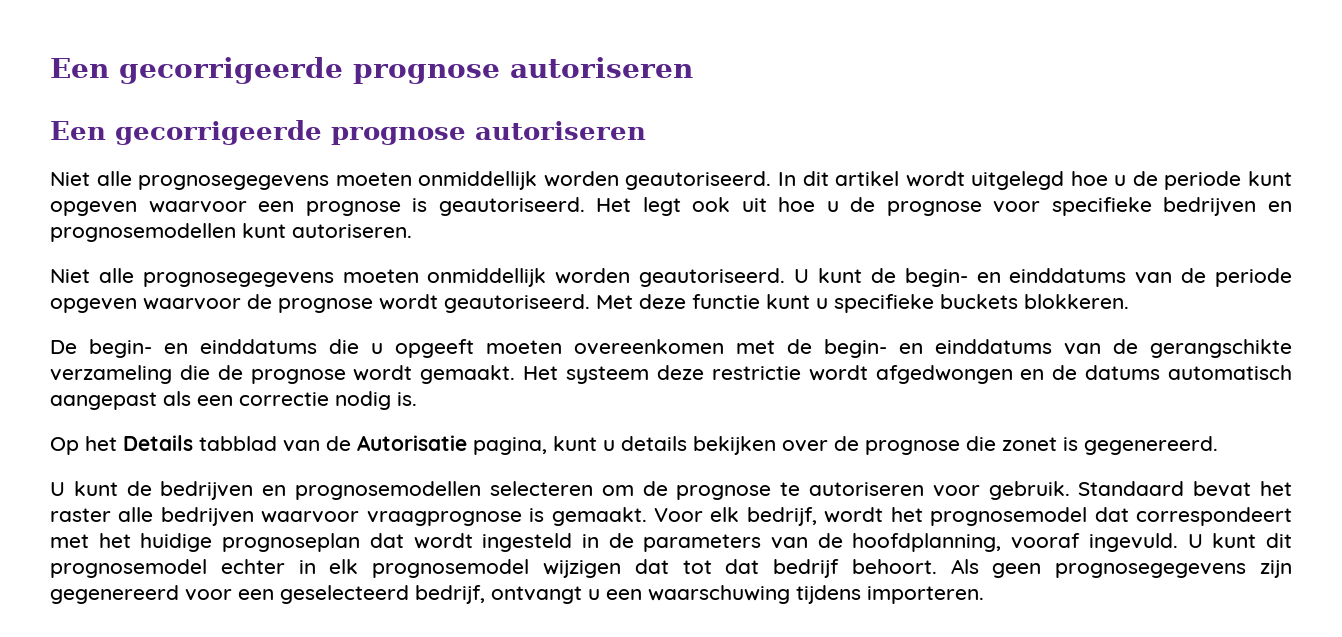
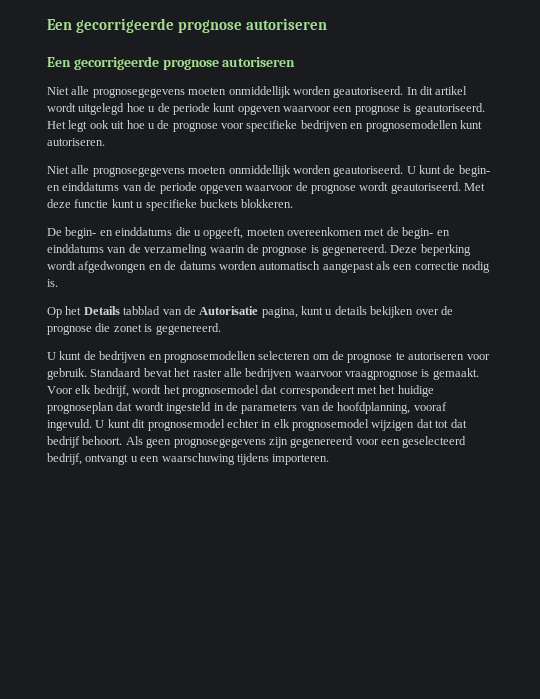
- De begin- en einddatums die u opgeeft moeten overeenkomen met de begin- en einddatums van de gerangschikte verzameling die de prognose wordt gemaakt. Het systeem deze restrictie wordt afgedwongen en de datums automatisch aangepast als een correctie nodig is.
+ De begin- en einddatums die u opgeeft, moeten overeenkomen met de begin- en einddatums van de verzameling waarin de prognose is gegenereerd. Deze beperking wordt afgedwongen en de datums worden automatisch aangepast als een correctie nodig is.

